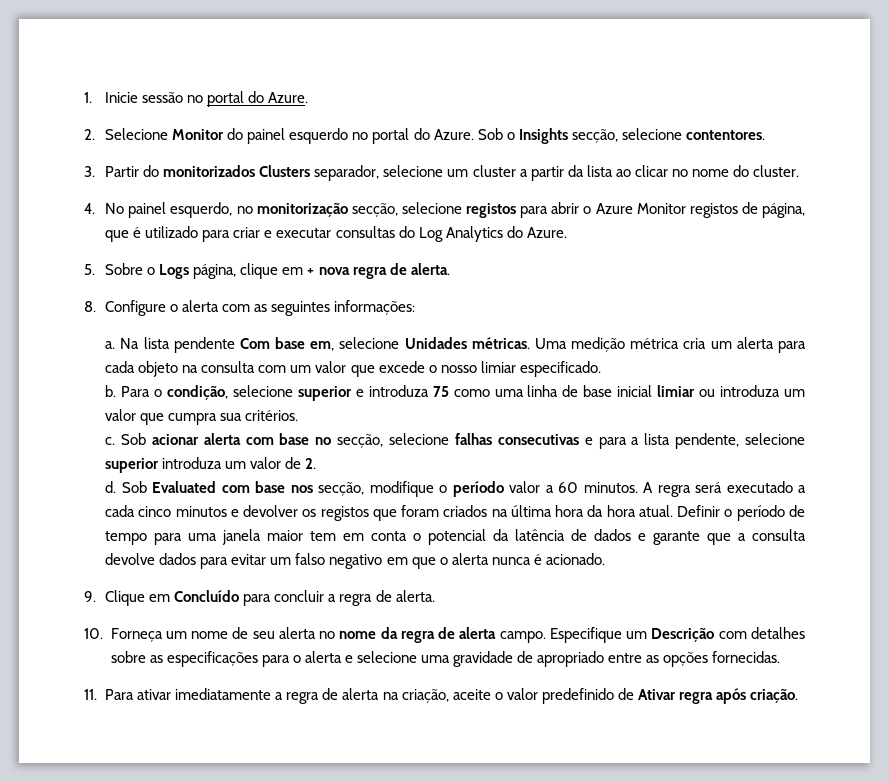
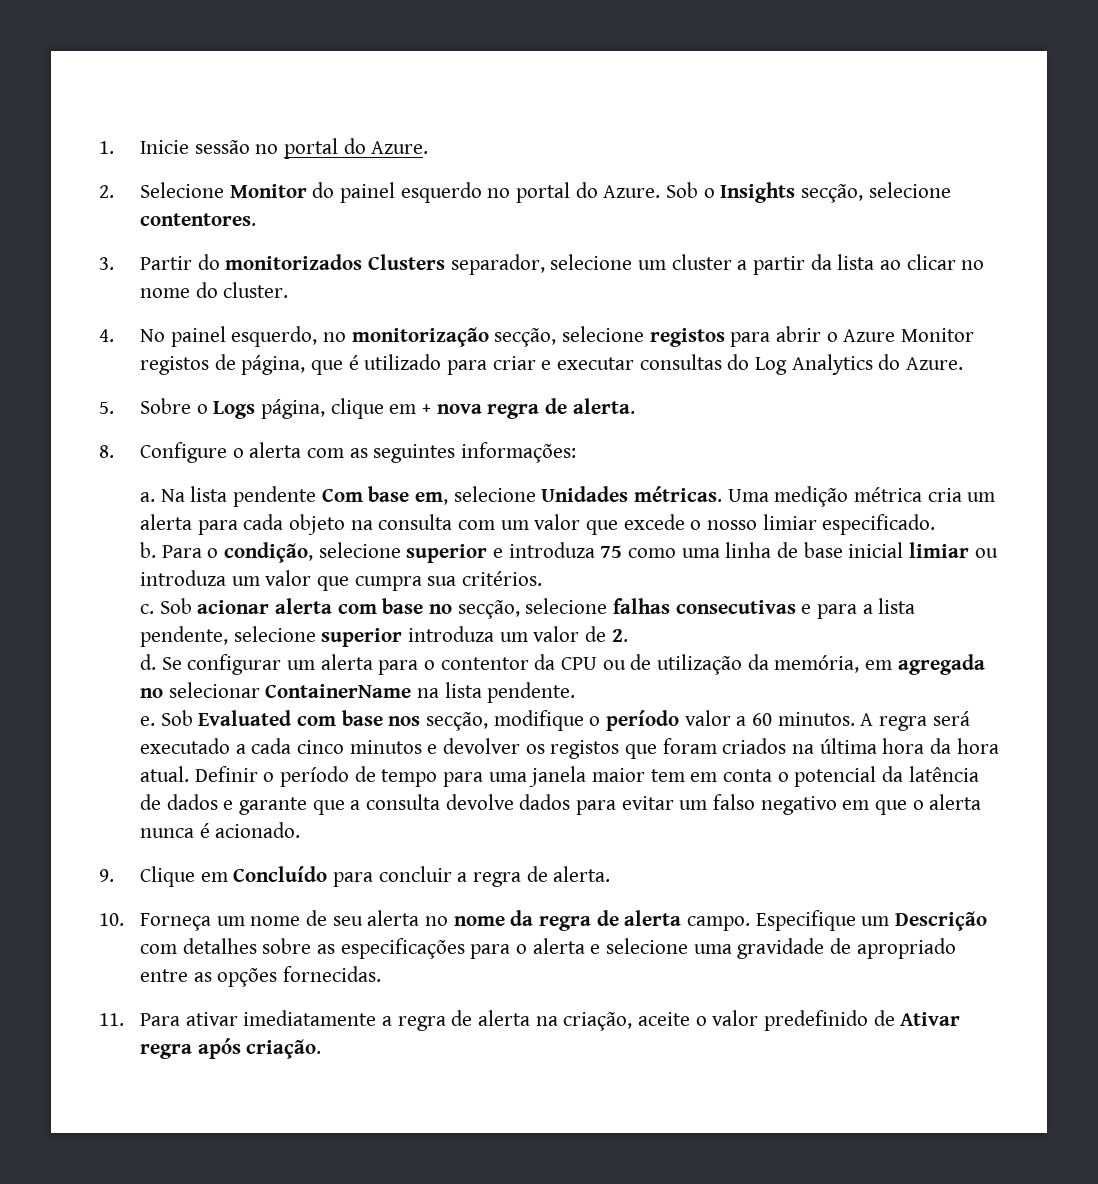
+ Se configurar um alerta para o contentor da CPU ou de utilização da memória, em agregada no selecionar ContainerName na lista pendente.
+ e.

